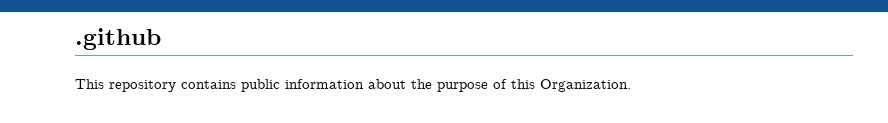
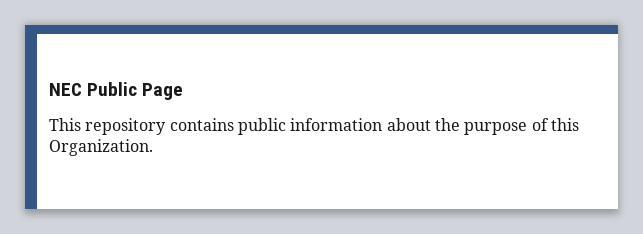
- .github
+ NEC Public Page

